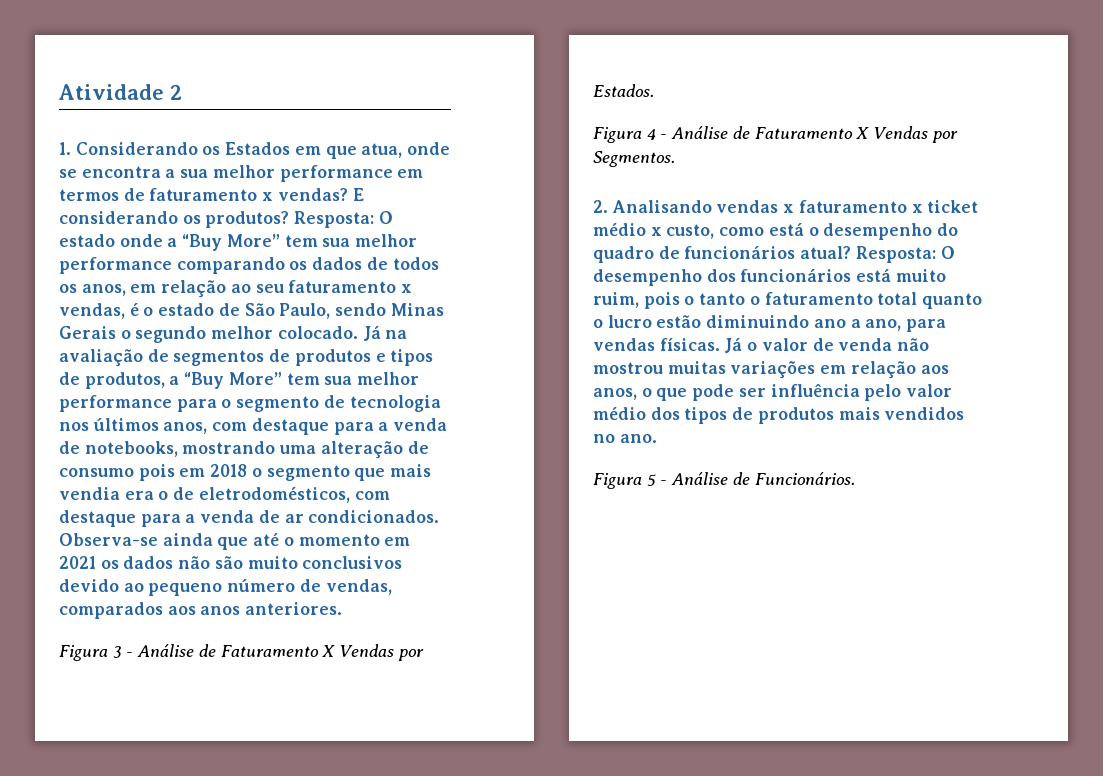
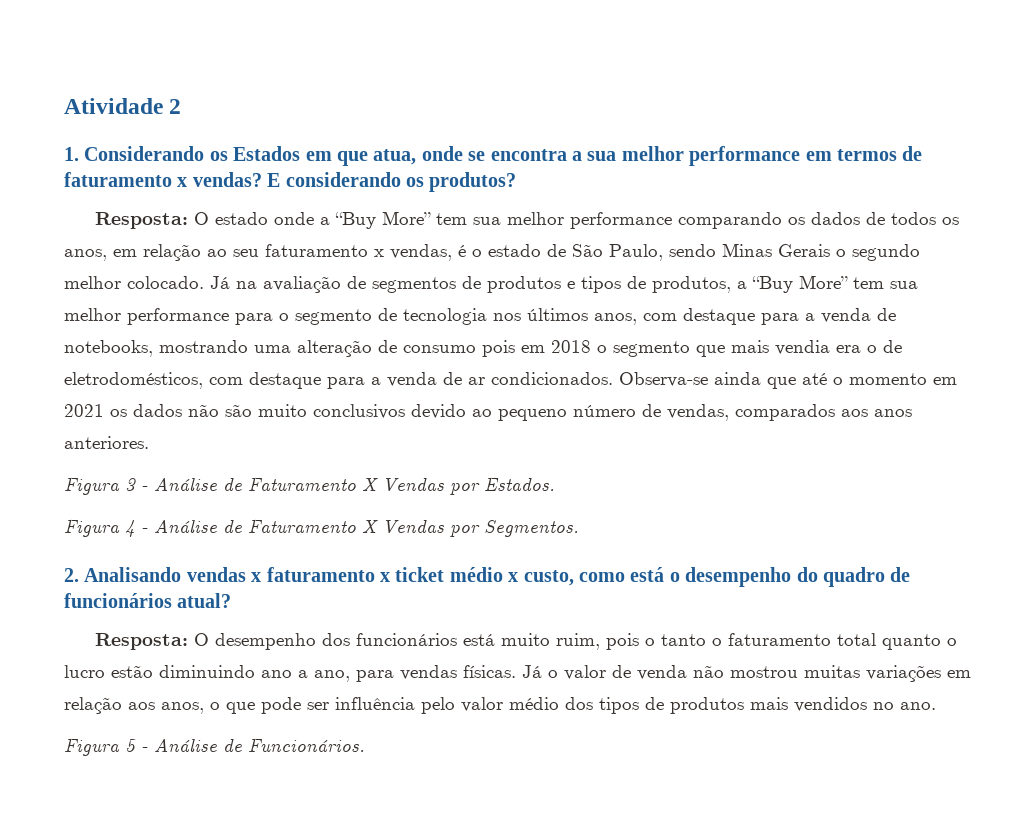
- E considerando os produtos? Resposta: O estado onde a “Buy More” tem sua melhor performance comparando os dados de todos os anos, em relação ao seu faturamento x vendas, é o estado de São Paulo, sendo Minas Gerais o segundo melhor colocado.
+ E considerando os produtos?
+ Resposta: O estado onde a “Buy More” tem sua melhor performance comparando os dados de todos os anos, em relação ao seu faturamento x vendas, é o estado de São Paulo, sendo Minas Gerais o segundo melhor colocado.
- 2. Analisando vendas x faturamento x ticket médio x custo, como está o desempenho do quadro de funcionários atual? Resposta: O desempenho dos funcionários está muito ruim, pois o tanto o faturamento total quanto o lucro estão diminuindo ano a ano, para vendas físicas.
+ 2. Analisando vendas x faturamento x ticket médio x custo, como está o desempenho do quadro de funcionários atual?
+ Resposta: O desempenho dos funcionários está muito ruim, pois o tanto o faturamento total quanto o lucro estão diminuindo ano a ano, para vendas físicas.

